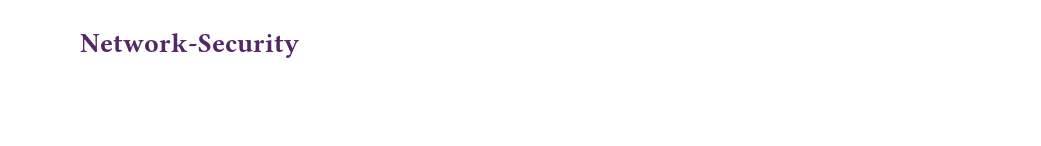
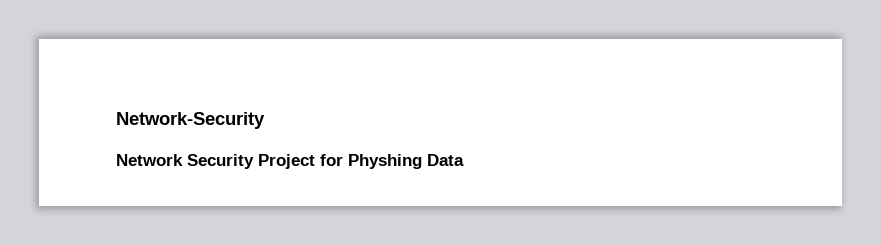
+ Network Security Project for Physhing Data

